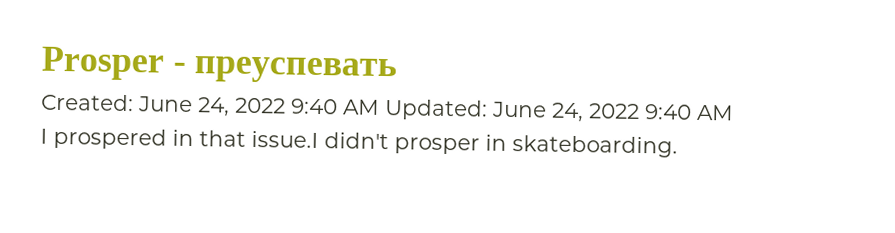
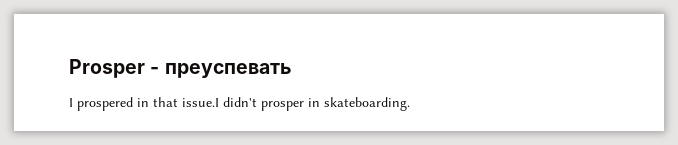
- Created: June 24, 2022 9:40 AM Updated: June 24, 2022 9:40 AM

